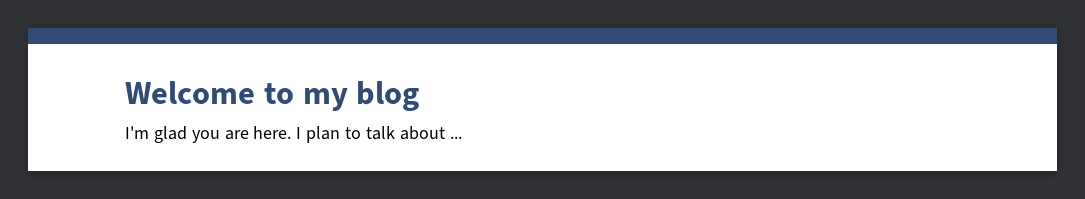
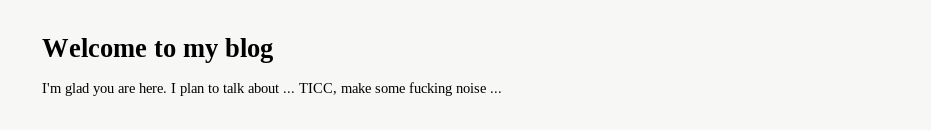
+ TICC, make some fucking noise ...

